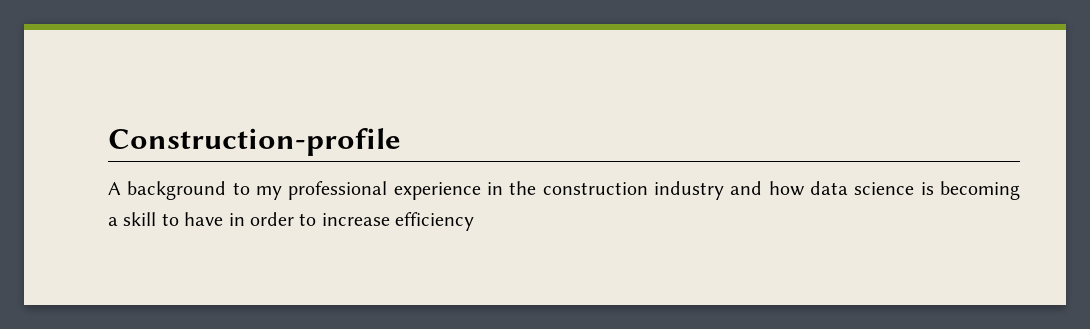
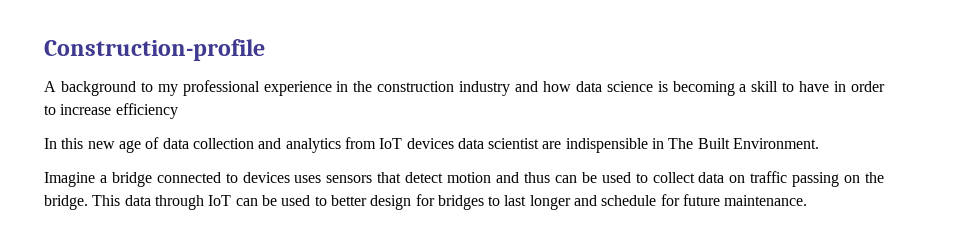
+ In this new age of data collection and analytics from IoT devices data scientist are indispensible in The Built Environment.
+ Imagine a bridge connected to devices uses sensors that detect motion and thus can be used to collect data on traffic passing on the bridge. This data through IoT can be used to better design for bridges to last longer and schedule for future maintenance.

